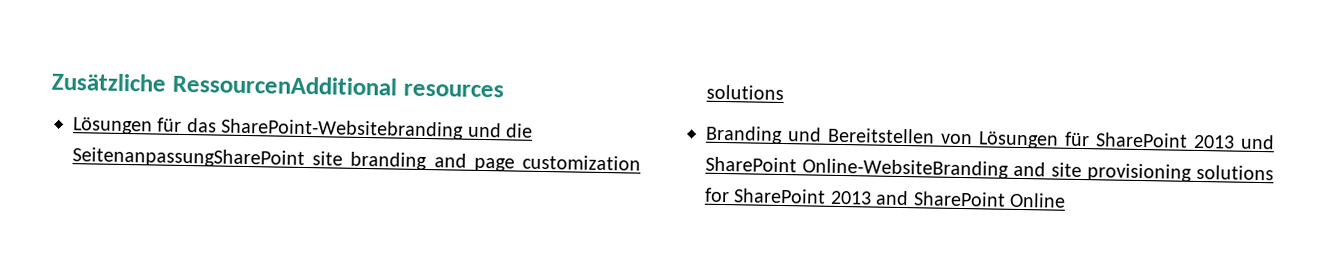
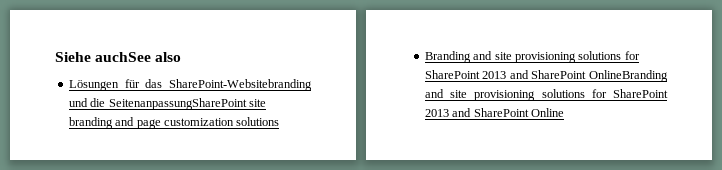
- Zusätzliche RessourcenAdditional resources
+ Siehe auchSee also
- Branding und Bereitstellen von Lösungen für SharePoint 2013 und SharePoint Online-WebsiteBranding and site provisioning solutions for SharePoint 2013 and SharePoint Online
+ Branding and site provisioning solutions for SharePoint 2013 and SharePoint OnlineBranding and site provisioning solutions for SharePoint 2013 and SharePoint Online

